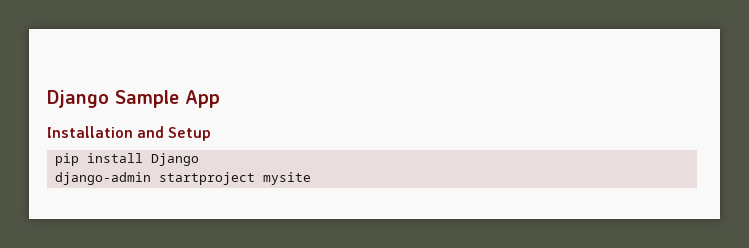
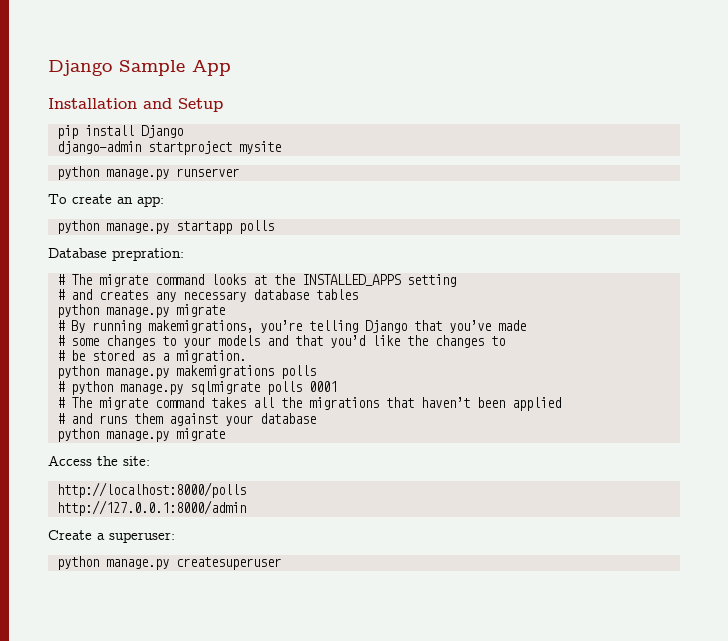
+ python manage.py runserver
+ To create an app:
+ python manage.py startapp polls
+ Database prepration:
+ # The migrate command looks at the INSTALLED_APPS setting
+ # and creates any necessary database tables
+ python manage.py migrate
+ # By running makemigrations, you’re telling Django that you’ve made
+ # some changes to your models and that you’d like the changes to
+ # be stored as a migration.
+ python manage.py makemigrations polls
+ # python manage.py sqlmigrate polls 0001
+ # The migrate command takes all the migrations that haven’t been applied
+ # and runs them against your database
+ python manage.py migrate
+ Access the site:
+ http://localhost:8000/polls
+ http://127.0.0.1:8000/admin
+ Create a superuser:
+ python manage.py createsuperuser

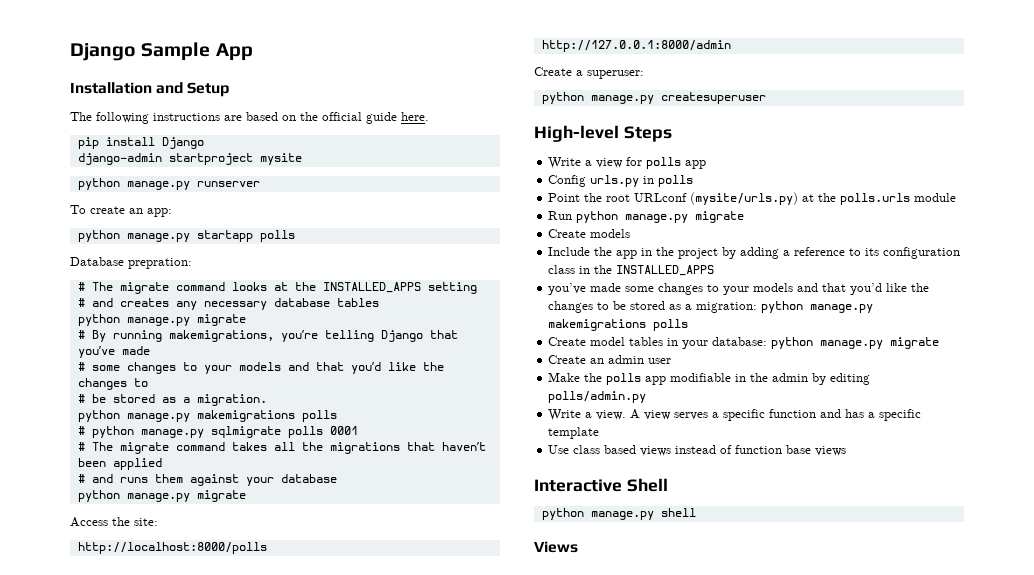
+ The following instructions are based on the official guide here.
+ High-level Steps
+ Write a view for polls app
+ Config urls.py in polls
+ Point the root URLconf (mysite/urls.py) at the polls.urls module
+ Run python manage.py migrate
+ Create models
+ Include the app in the project by adding a reference to its configuration class in the INSTALLED_APPS
+ you’ve made some changes to your models and that you’d like the changes to be stored as a migration: python manage.py makemigrations polls
+ Create model tables in your database: python manage.py migrate
+ Create an admin user
+ Make the polls app modifiable in the admin by editing polls/admin.py
+ Write a view. A view serves a specific function and has a specific template
+ Use class based views instead of function base views
+ Interactive Shell
+ python manage.py shell
+ Views

